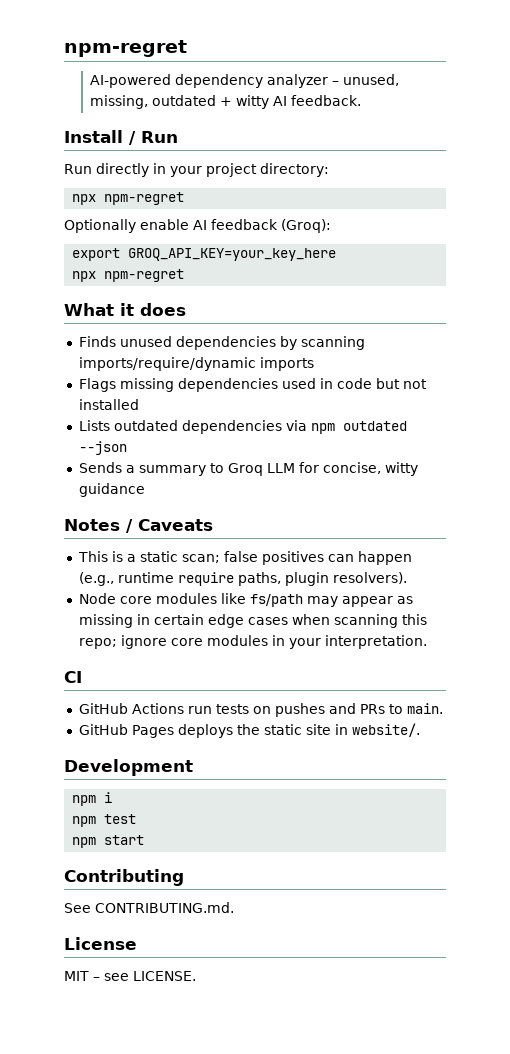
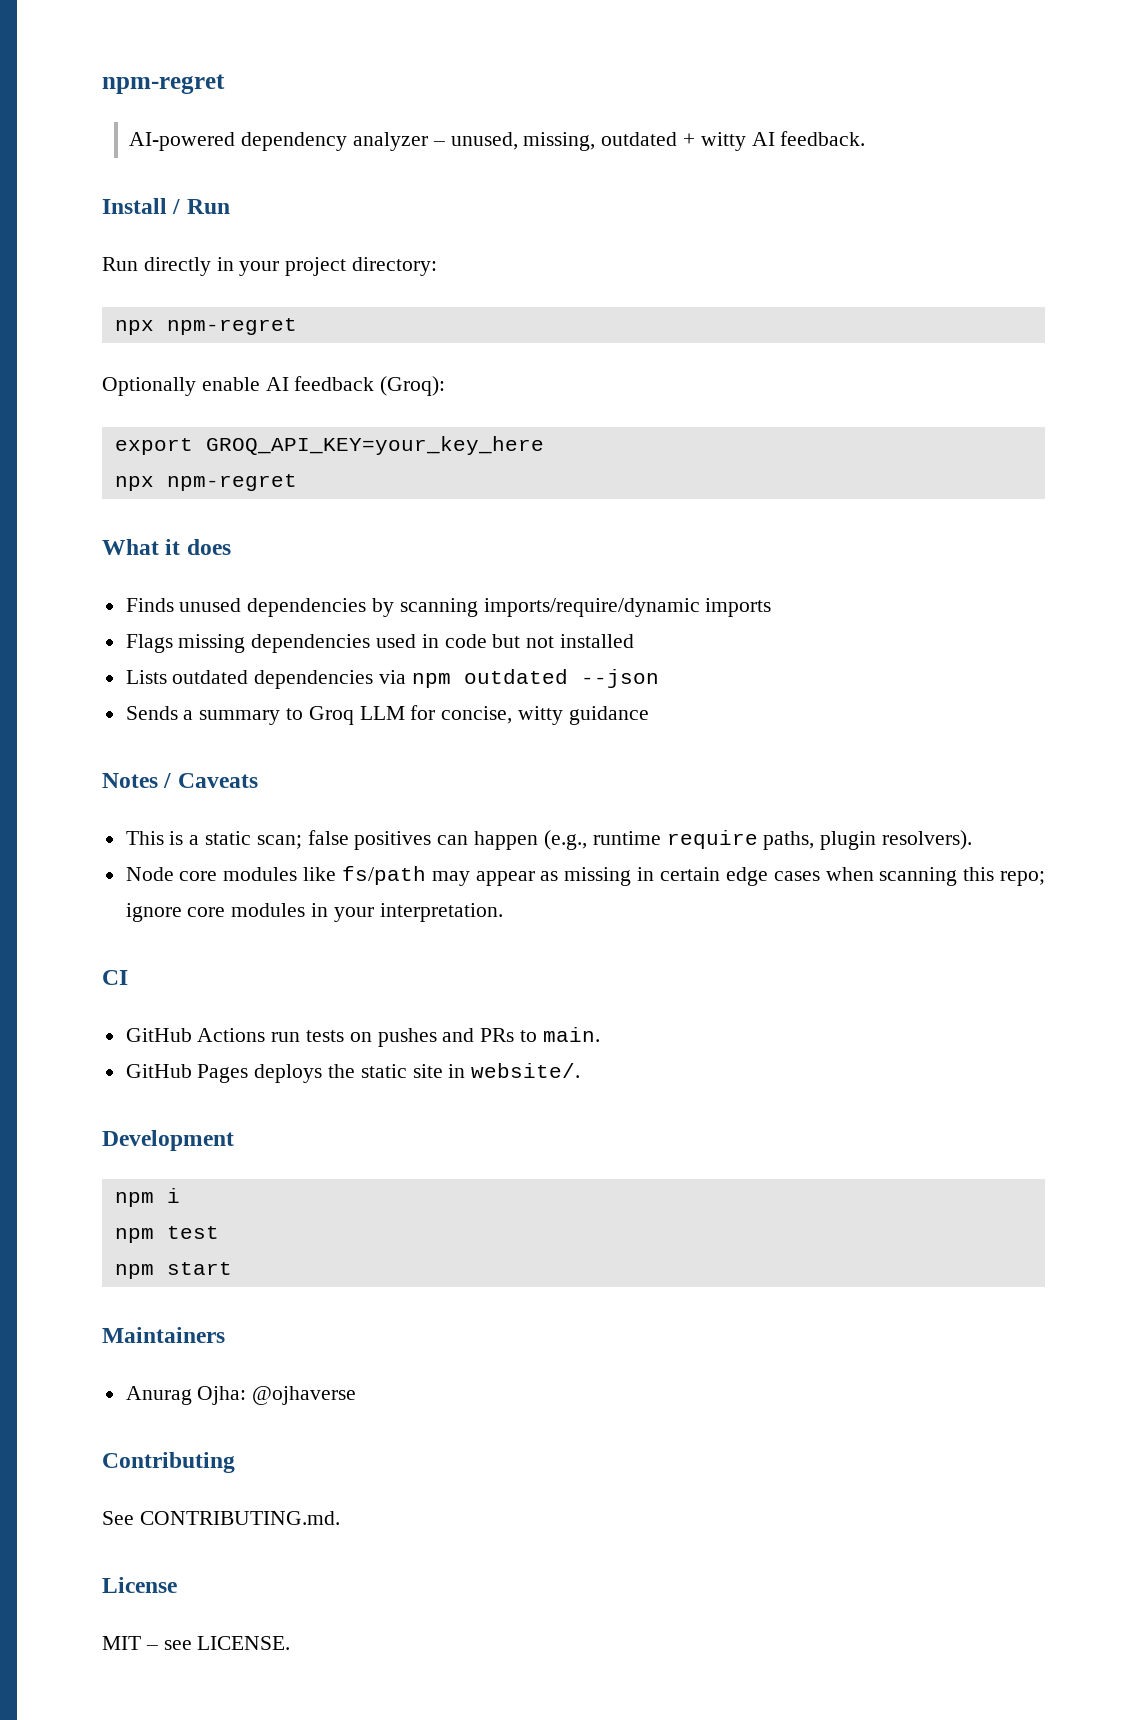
+ Maintainers
+ Anurag Ojha: @ojhaverse

